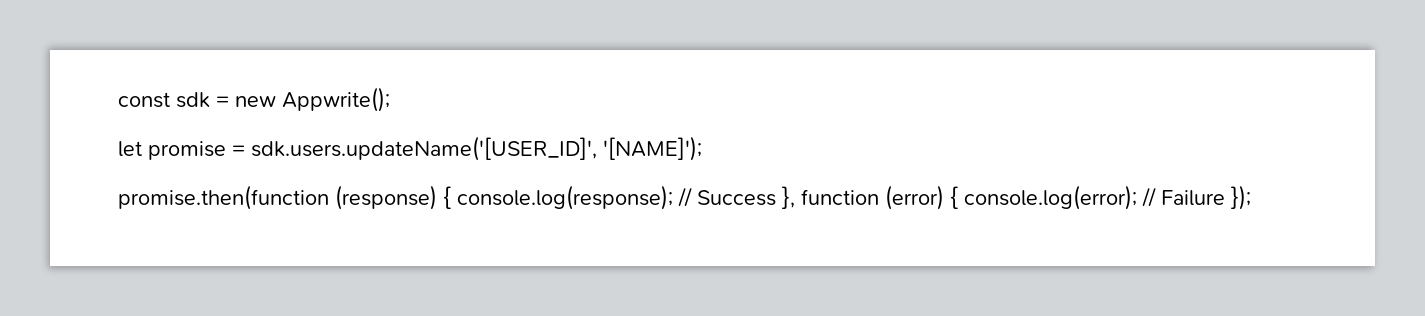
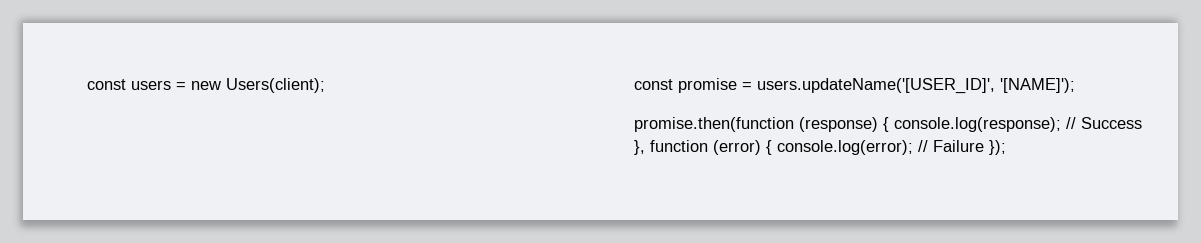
- const sdk = new Appwrite();
- let promise = sdk.users.updateName('[USER_ID]', '[NAME]');
+ const users = new Users(client);
+ const promise = users.updateName('[USER_ID]', '[NAME]');

